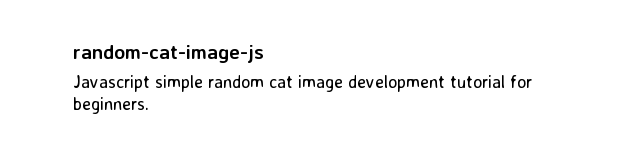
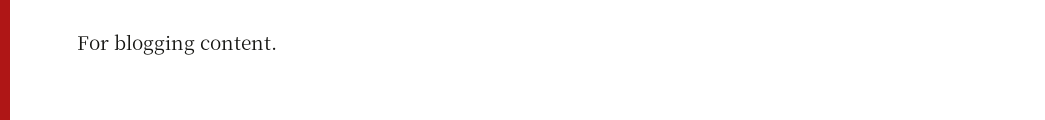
- random-cat-image-js
- Javascript simple random cat image development tutorial for beginners.
+ For blogging content.

